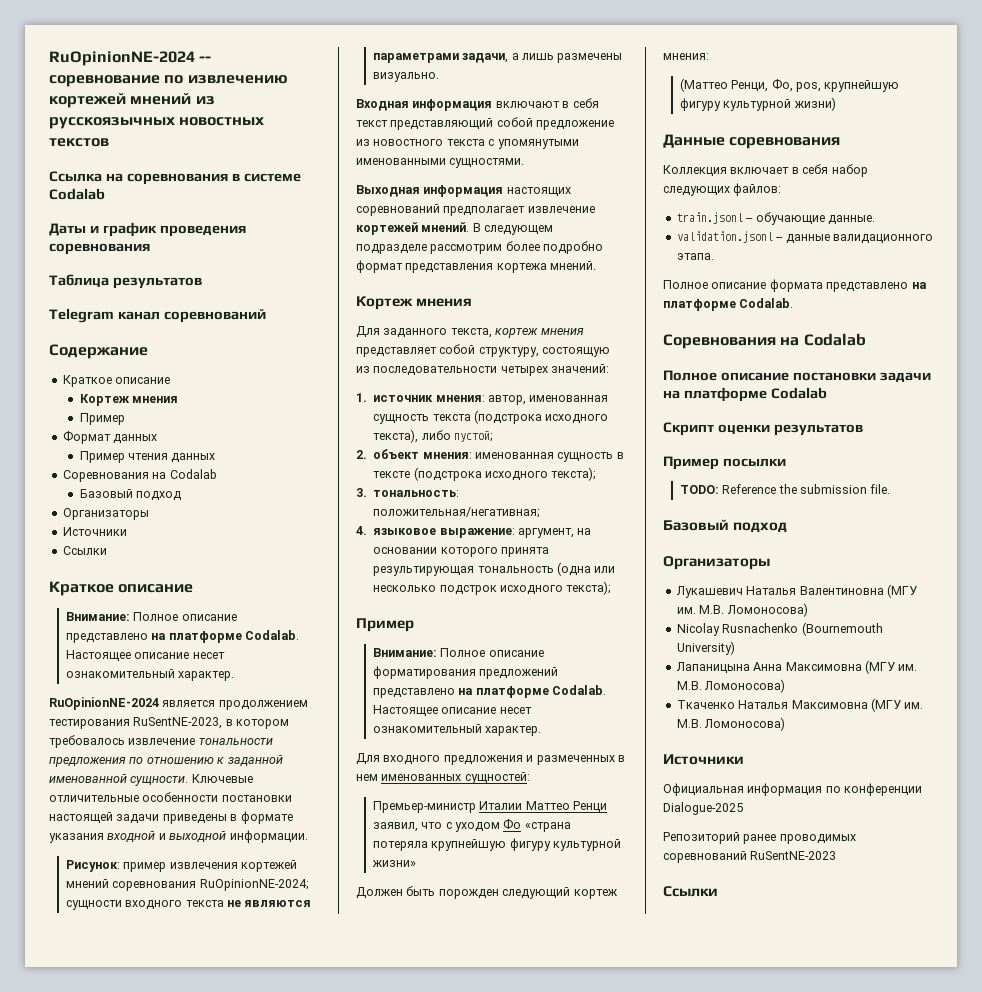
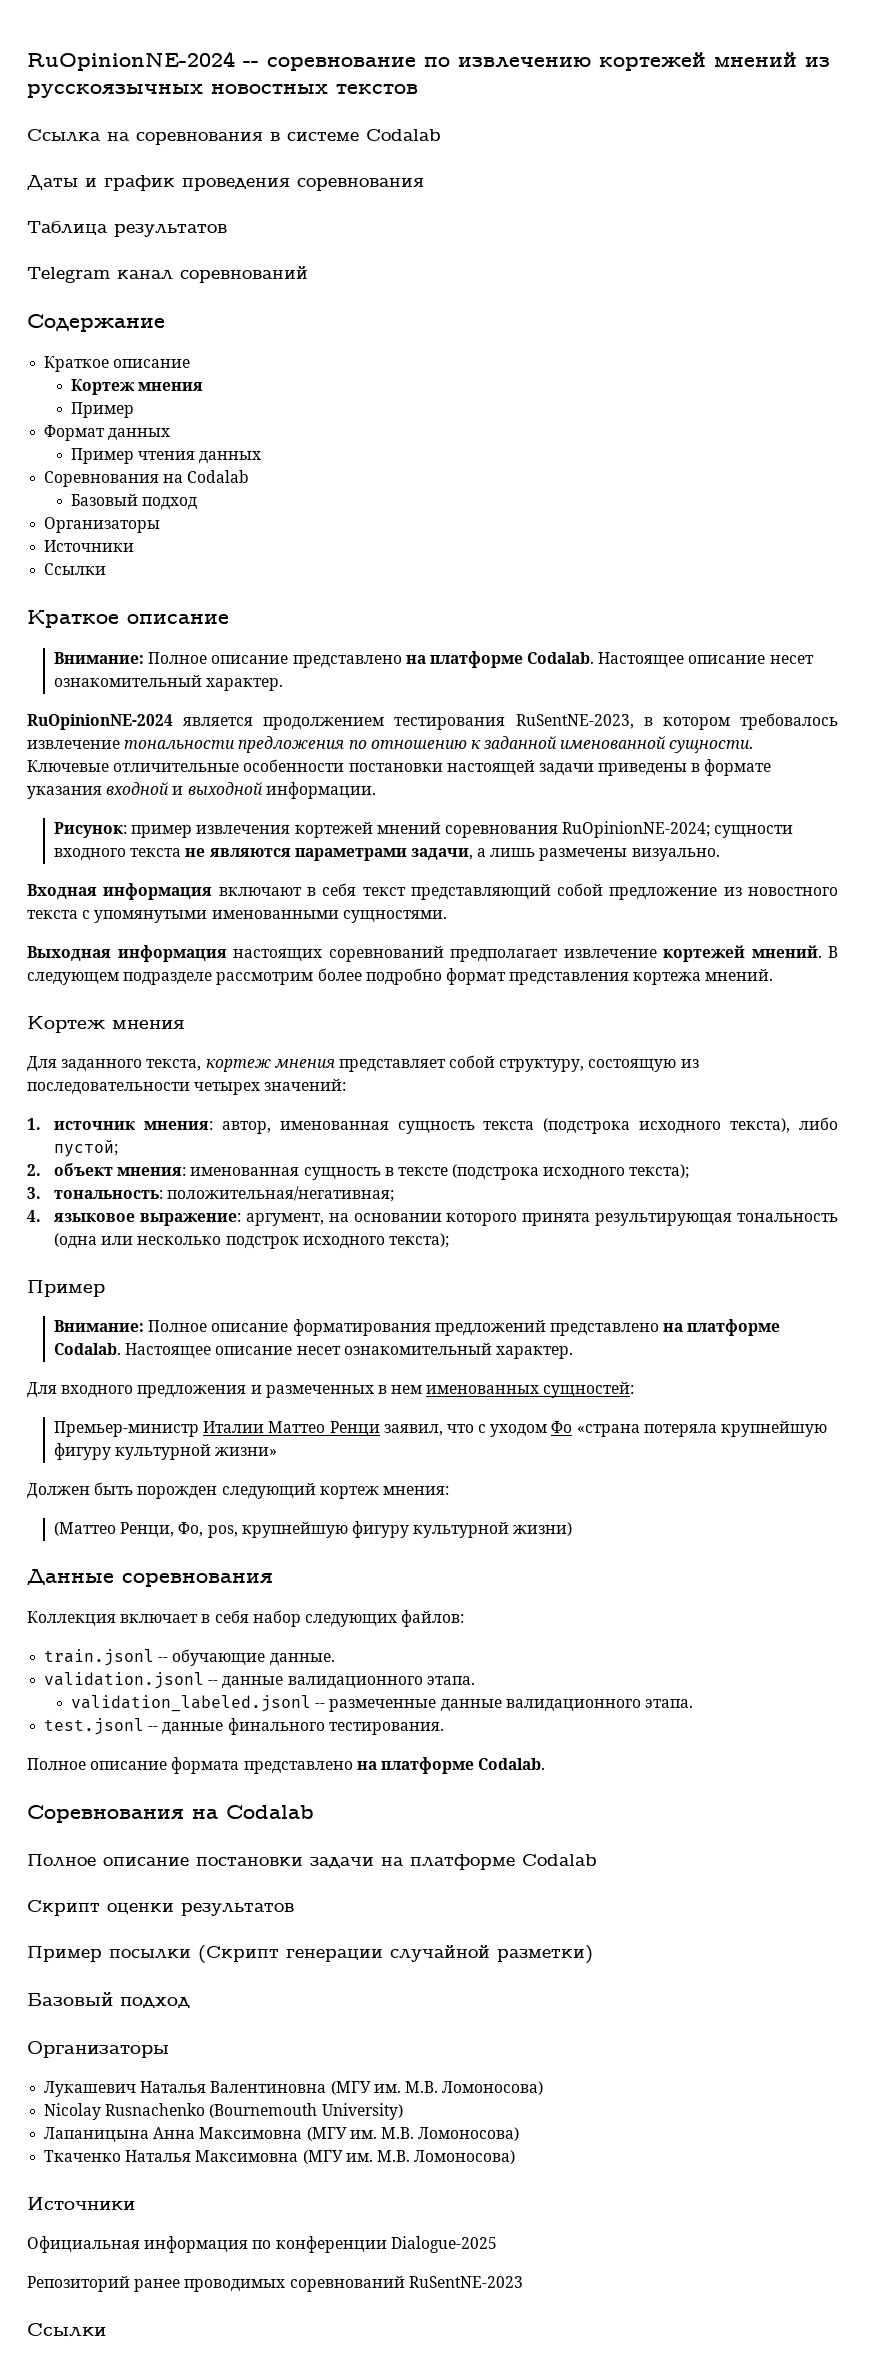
+ validation_labeled.jsonl -- размеченные данные валидационного этапа.
+ test.jsonl -- данные финального тестирования.
- Пример посылки
- TODO: Reference the submission file.
+ Пример посылки (Скрипт генерации случайной разметки)

